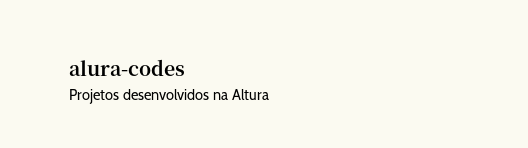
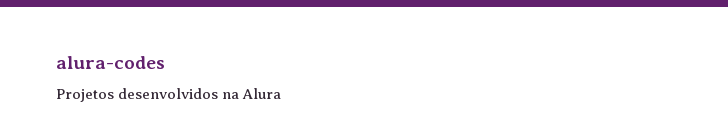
- Projetos desenvolvidos na Altura
+ Projetos desenvolvidos na Alura

